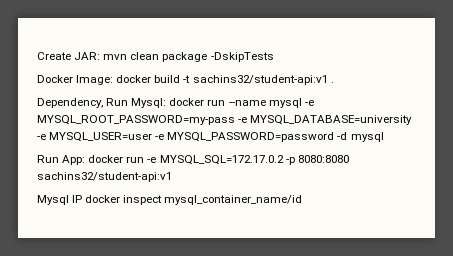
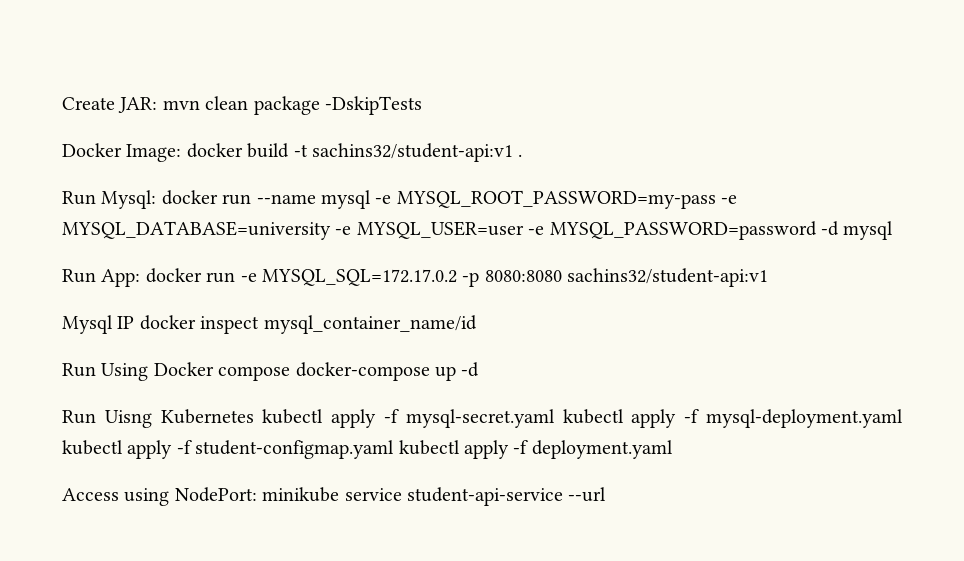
- Dependency, Run Mysql: docker run --name mysql -e MYSQL_ROOT_PASSWORD=my-pass -e MYSQL_DATABASE=university -e MYSQL_USER=user -e MYSQL_PASSWORD=password -d mysql
+ Run Mysql: docker run --name mysql -e MYSQL_ROOT_PASSWORD=my-pass -e MYSQL_DATABASE=university -e MYSQL_USER=user -e MYSQL_PASSWORD=password -d mysql
+ Run Using Docker compose docker-compose up -d
+ Run Uisng Kubernetes kubectl apply -f mysql-secret.yaml kubectl apply -f mysql-deployment.yaml kubectl apply -f student-configmap.yaml kubectl apply -f deployment.yaml
+ Access using NodePort: minikube service student-api-service --url

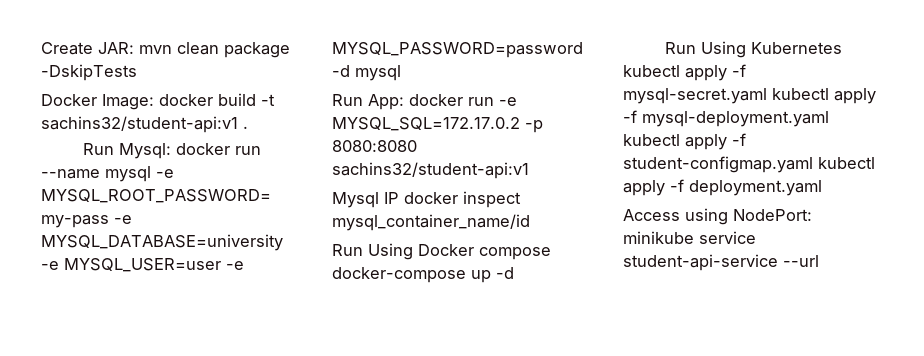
- Run Uisng Kubernetes kubectl apply -f mysql-secret.yaml kubectl apply -f mysql-deployment.yaml kubectl apply -f student-configmap.yaml kubectl apply -f deployment.yaml
+ Run Using Kubernetes kubectl apply -f mysql-secret.yaml kubectl apply -f mysql-deployment.yaml kubectl apply -f student-configmap.yaml kubectl apply -f deployment.yaml

